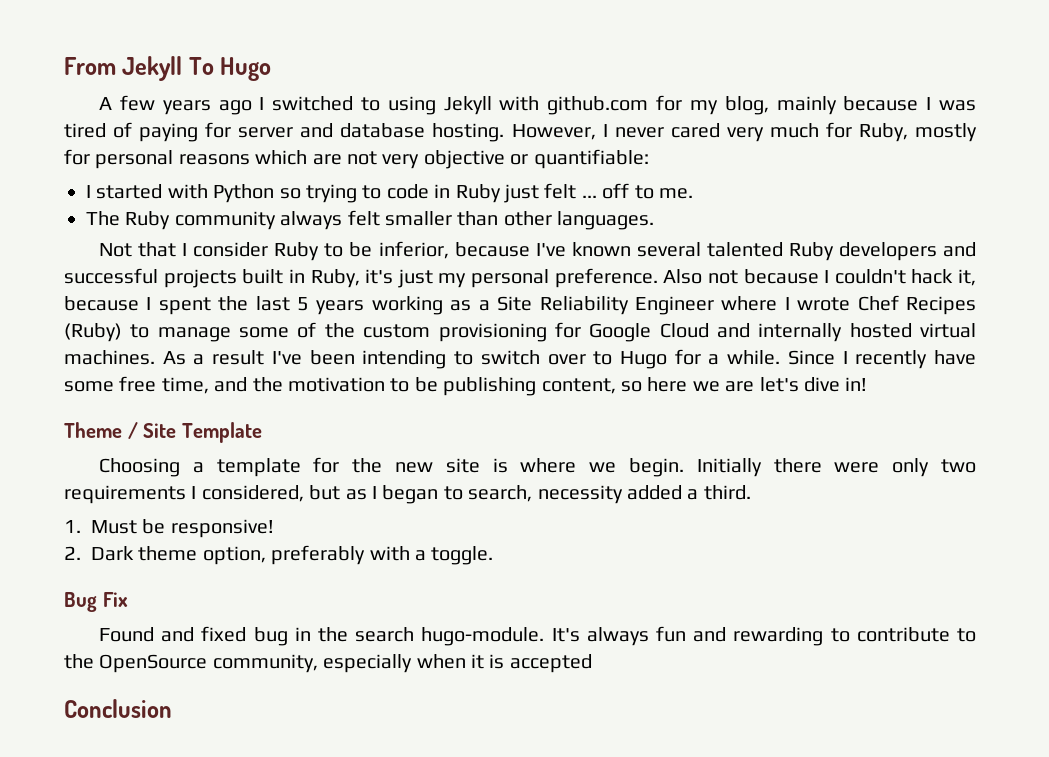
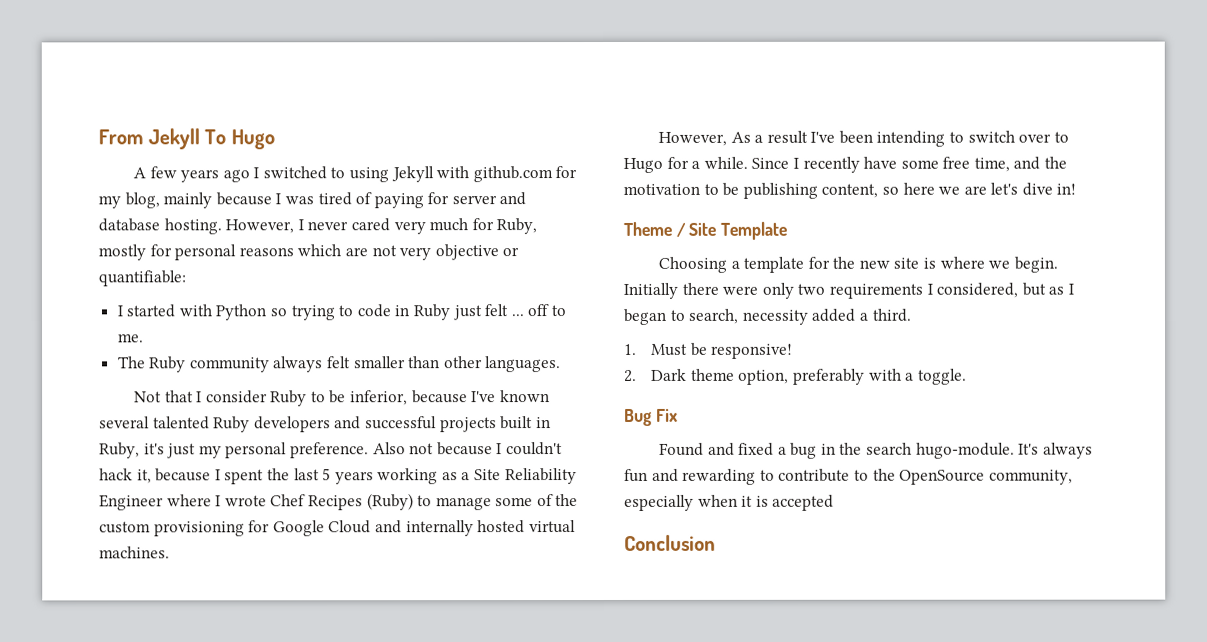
- Also not because I couldn't hack it, because I spent the last 5 years working as a Site Reliability Engineer where I wrote Chef Recipes (Ruby) to manage some of the custom provisioning for Google Cloud and internally hosted virtual machines. As a result I've been intending to switch over to Hugo for a while.
+ Also not because I couldn't hack it, because I spent the last 5 years working as a Site Reliability Engineer where I wrote Chef Recipes (Ruby) to manage some of the custom provisioning for Google Cloud and internally hosted virtual machines.
+ However, As a result I've been intending to switch over to Hugo for a while.
- Found and fixed bug in the search hugo-module.
+ Found and fixed a bug in the search hugo-module.

